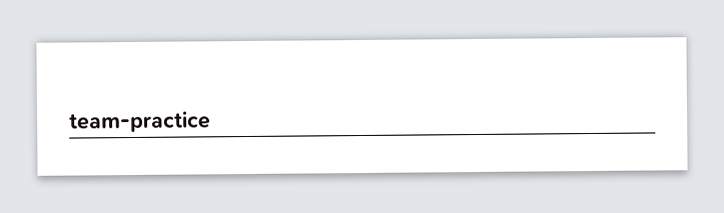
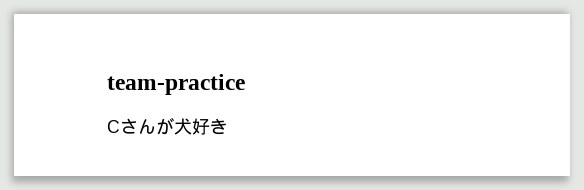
+ Cさんが犬好き

